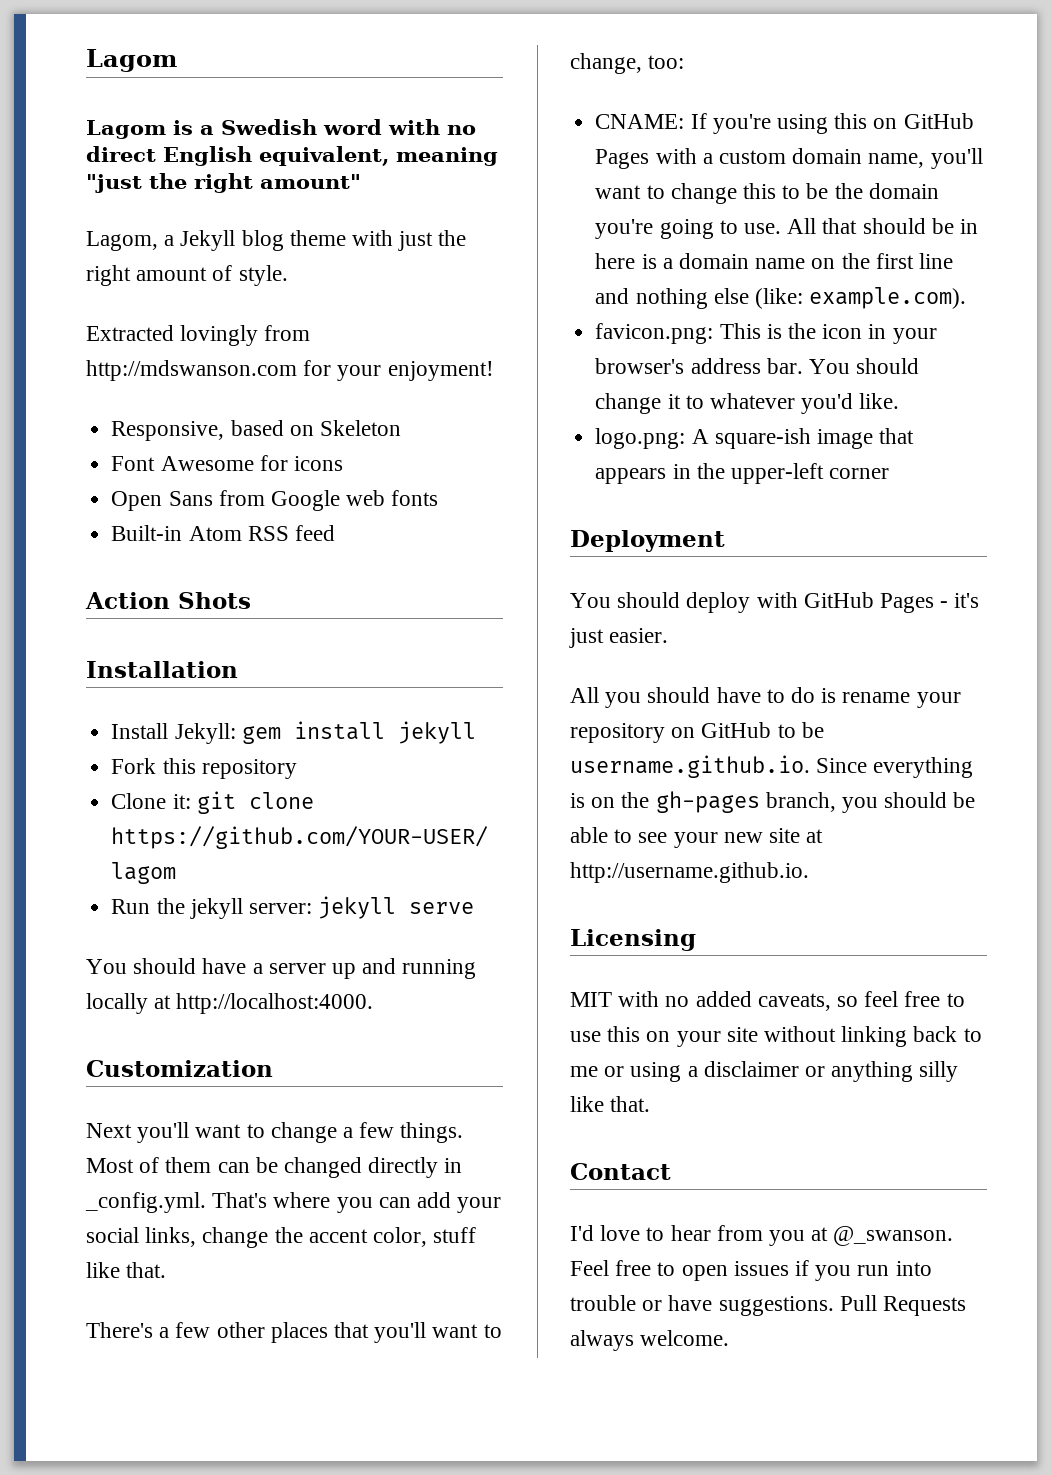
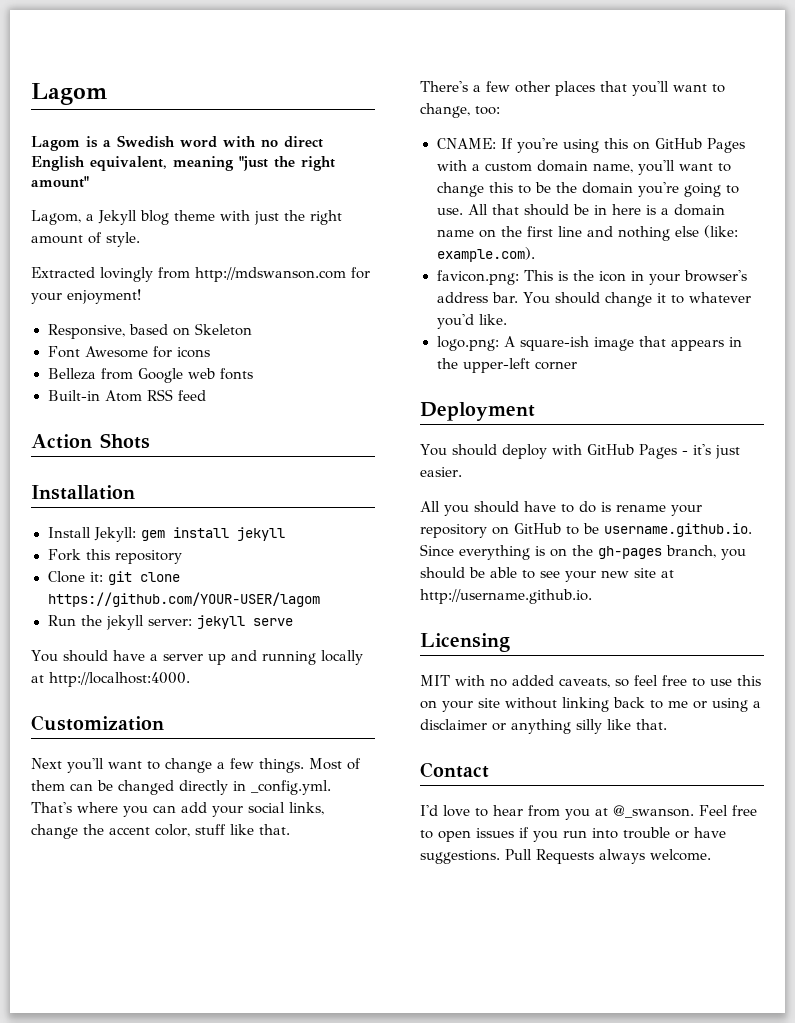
- Open Sans from Google web fonts
+ Belleza from Google web fonts

